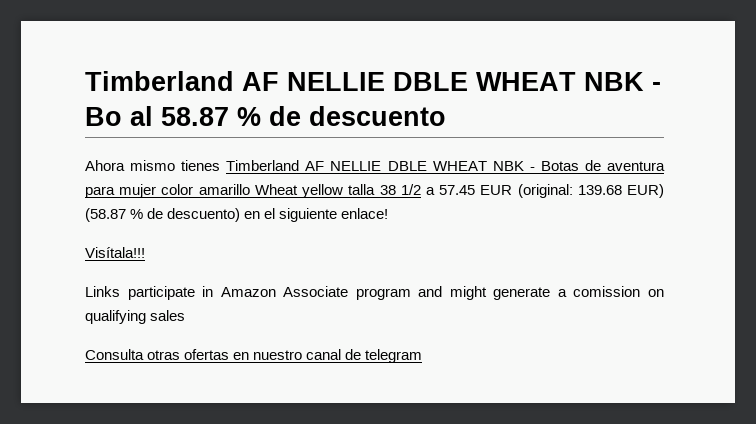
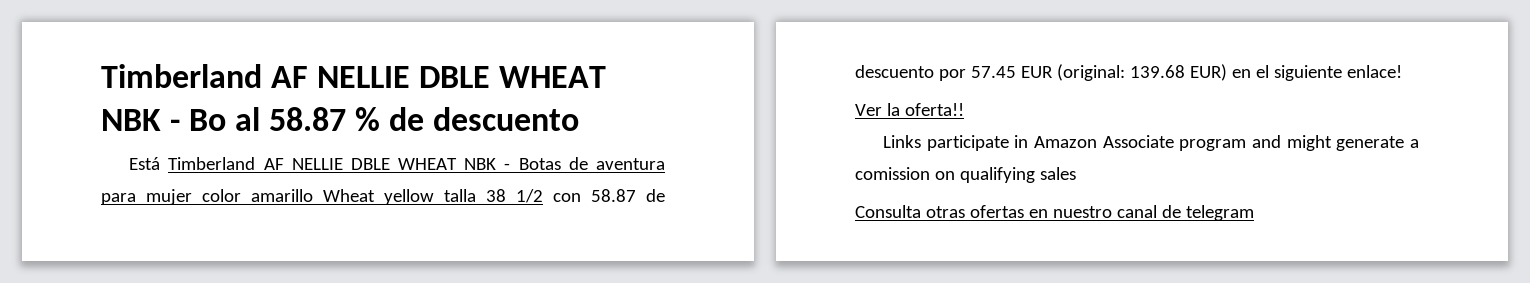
- Ahora mismo tienes Timberland AF NELLIE DBLE WHEAT NBK - Botas de aventura para mujer color amarillo Wheat yellow talla 38 1/2 a 57.45 EUR (original: 139.68 EUR) (58.87 % de descuento) en el siguiente enlace!
+ Está Timberland AF NELLIE DBLE WHEAT NBK - Botas de aventura para mujer color amarillo Wheat yellow talla 38 1/2 con 58.87 de descuento por 57.45 EUR (original: 139.68 EUR) en el siguiente enlace!
- Visítala!!!
+ Ver la oferta!!

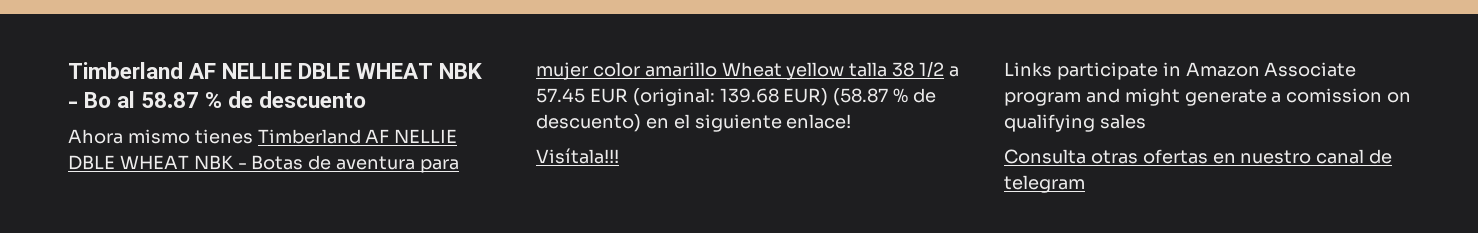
- Está Timberland AF NELLIE DBLE WHEAT NBK - Botas de aventura para mujer color amarillo Wheat yellow talla 38 1/2 con 58.87 de descuento por 57.45 EUR (original: 139.68 EUR) en el siguiente enlace!
+ Ahora mismo tienes Timberland AF NELLIE DBLE WHEAT NBK - Botas de aventura para mujer color amarillo Wheat yellow talla 38 1/2 a 57.45 EUR (original: 139.68 EUR) (58.87 % de descuento) en el siguiente enlace!
- Ver la oferta!!
+ Visítala!!!

